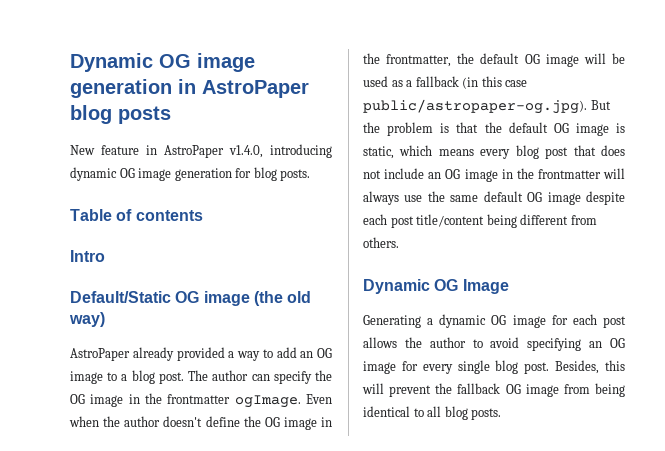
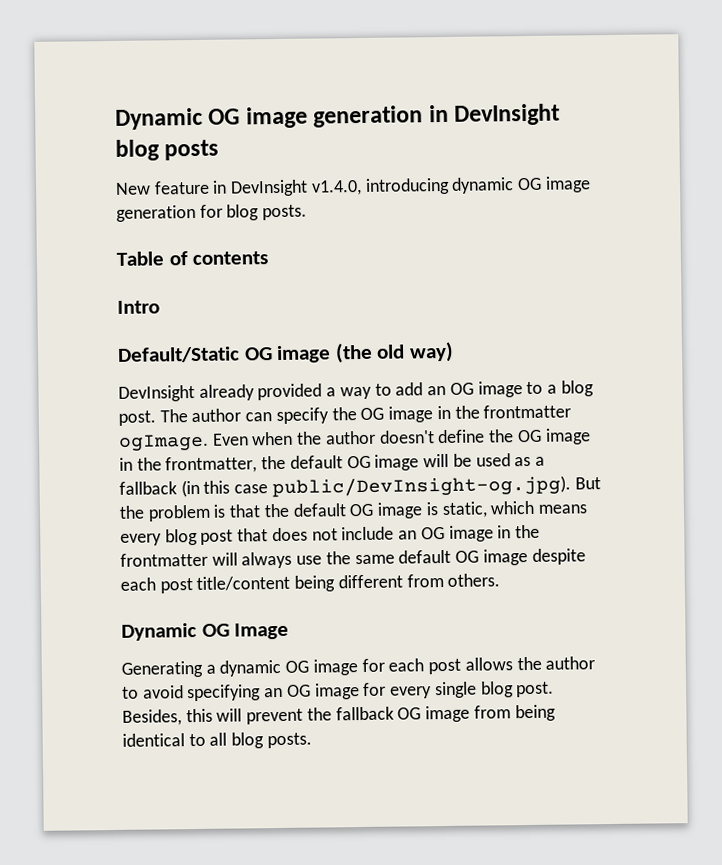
- Dynamic OG image generation in AstroPaper blog posts
+ Dynamic OG image generation in DevInsight blog posts
- New feature in AstroPaper v1.4.0, introducing dynamic OG image generation for blog posts.
+ New feature in DevInsight v1.4.0, introducing dynamic OG image generation for blog posts.
- AstroPaper already provided a way to add an OG image to a blog post.
+ DevInsight already provided a way to add an OG image to a blog post.
- Even when the author doesn't define the OG image in the frontmatter, the default OG image will be used as a fallback (in this case public/astropaper-og.jpg). But the problem is that the default OG image is static, which means every blog post that does not include an OG image in the frontmatter will always use the same default OG image despite each post title/content being different from others.
+ Even when the author doesn't define the OG image in the frontmatter, the default OG image will be used as a fallback (in this case public/DevInsight-og.jpg). But the problem is that the default OG image is static, which means every blog post that does not include an OG image in the frontmatter will always use the same default OG image despite each post title/content being different from others.

